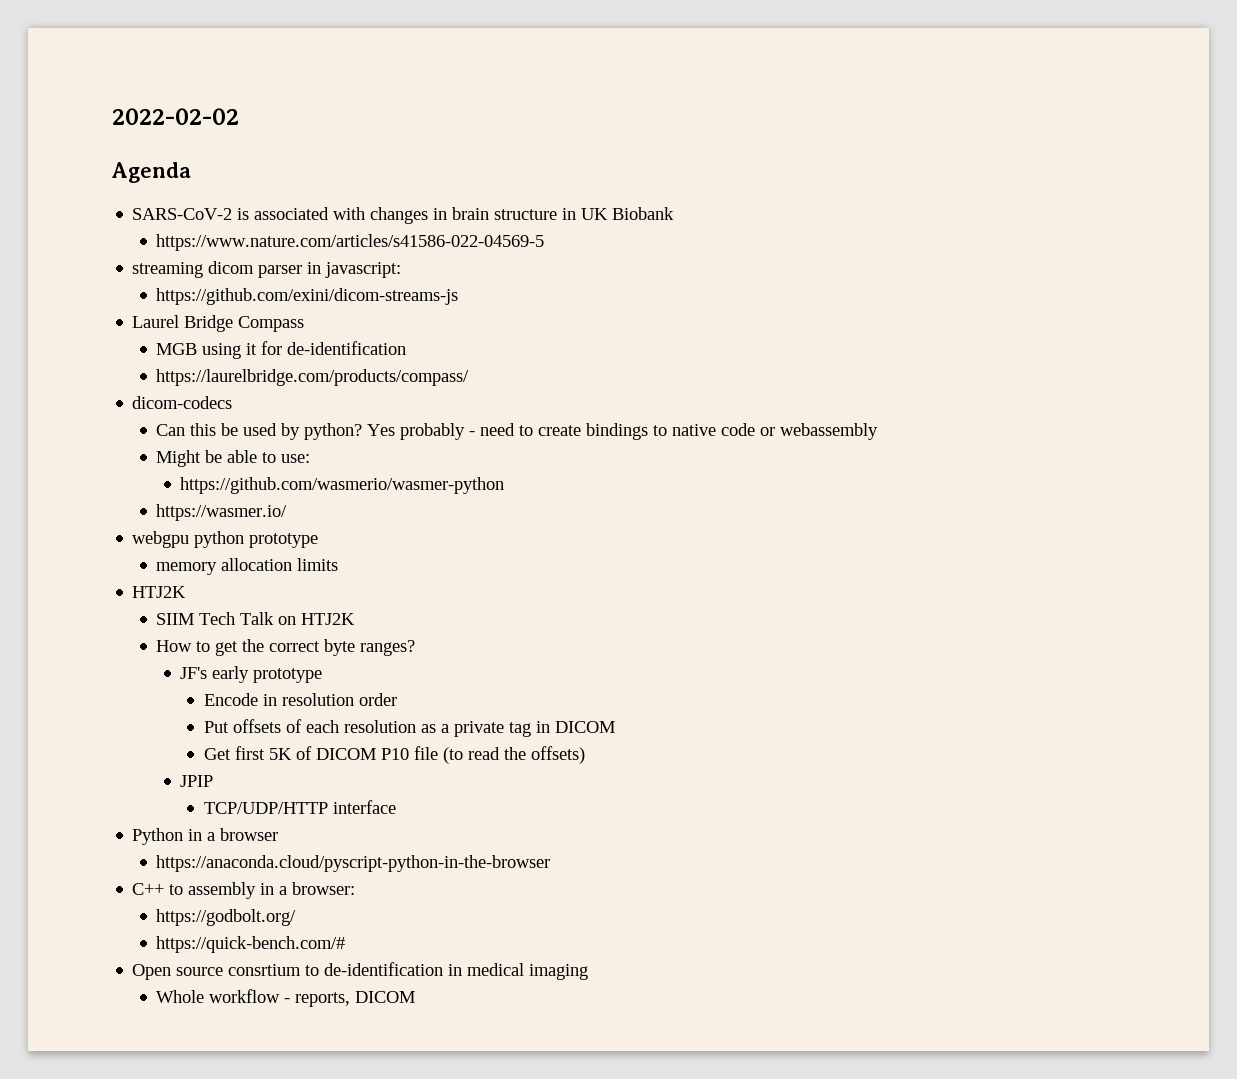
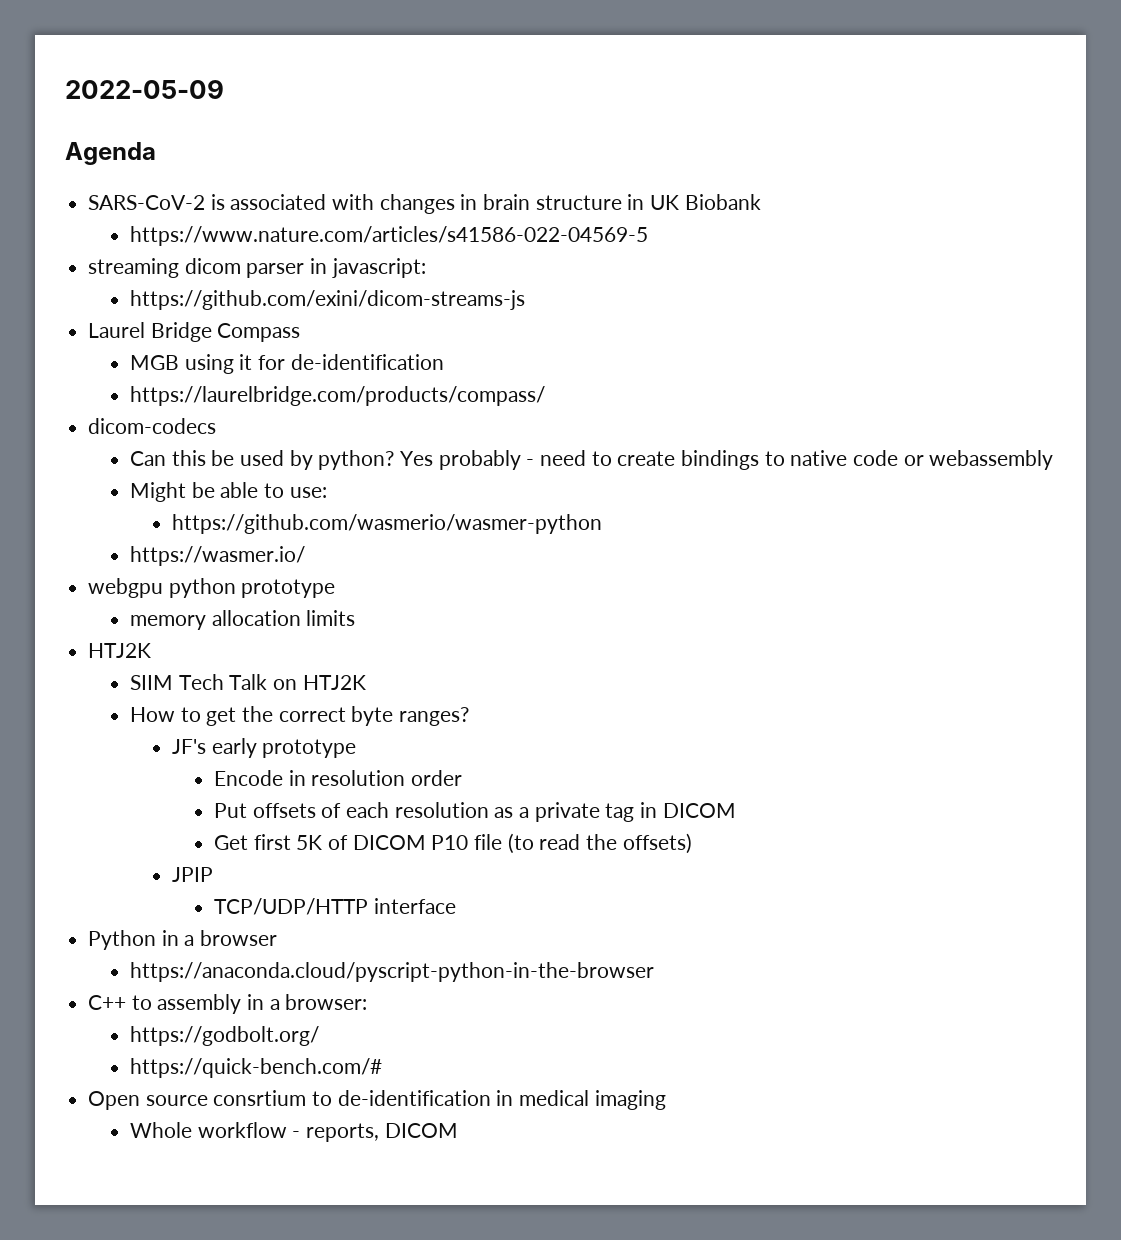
- 2022-02-02
+ 2022-05-09

